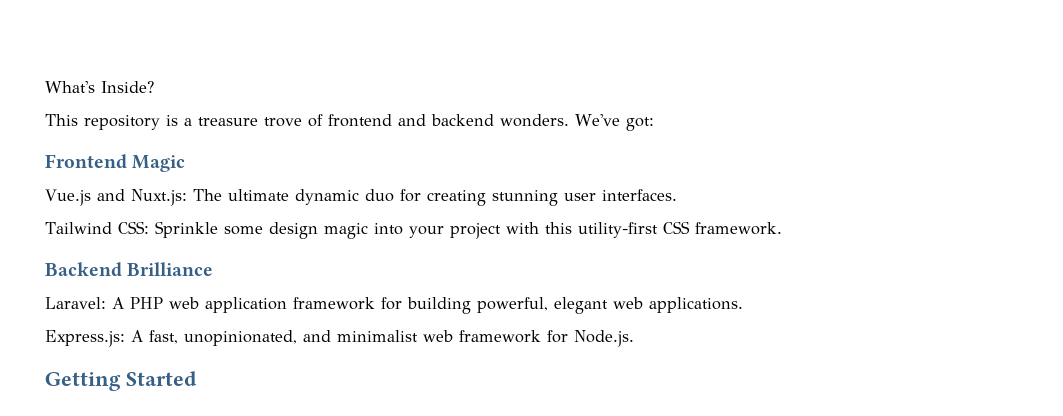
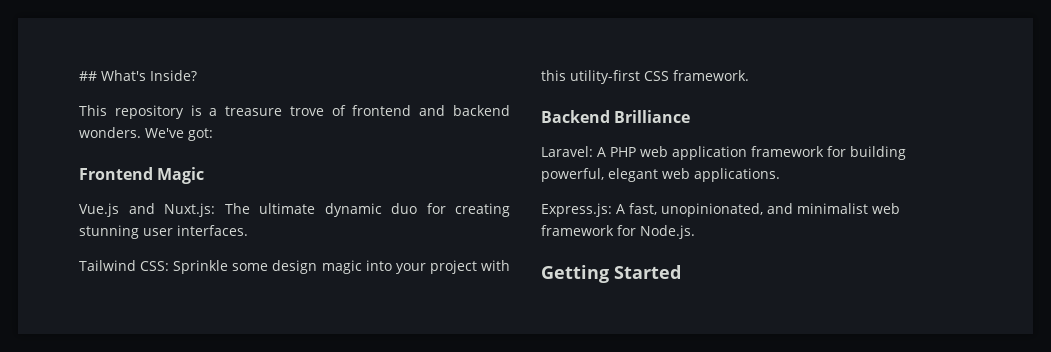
- What's Inside?
+ ## What's Inside?

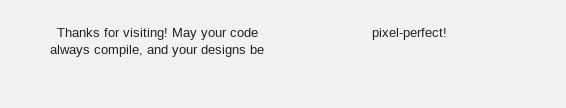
- ## What's Inside?
- This repository is a treasure trove of frontend and backend wonders. We've got:
- Frontend Magic
- Vue.js and Nuxt.js: The ultimate dynamic duo for creating stunning user interfaces.
- Tailwind CSS: Sprinkle some design magic into your project with this utility-first CSS framework.
- Backend Brilliance
- Laravel: A PHP web application framework for building powerful, elegant web applications.
- Express.js: A fast, unopinionated, and minimalist web framework for Node.js.
- Getting Started
+ Thanks for visiting! May your code always compile, and your designs be pixel-perfect!

